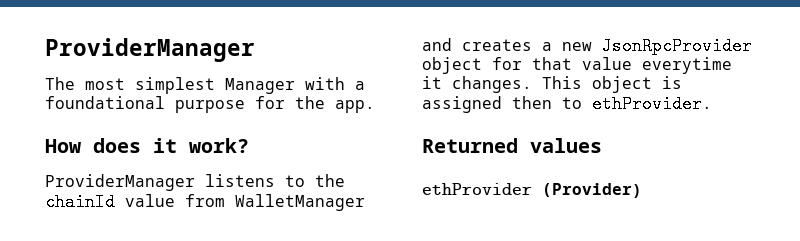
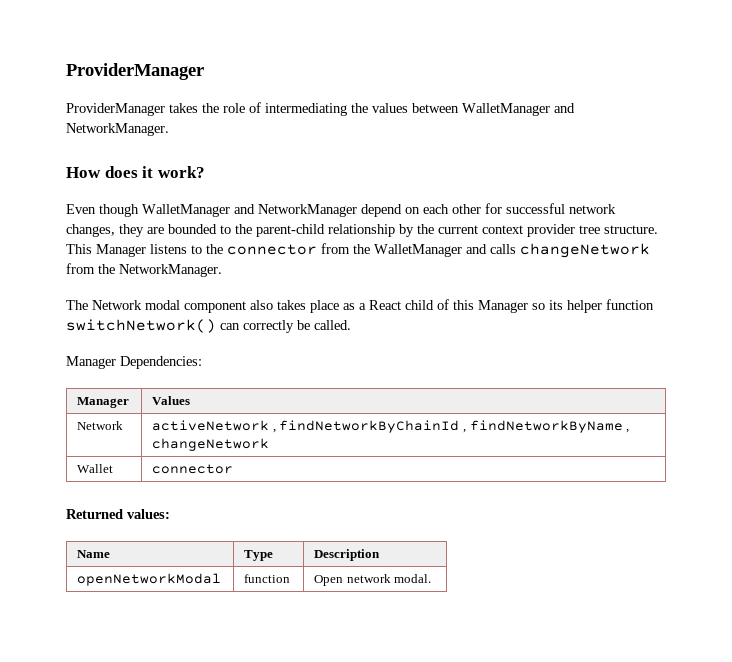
- The most simplest Manager with a foundational purpose for the app.
+ ProviderManager takes the role of intermediating the values between WalletManager and NetworkManager.
  How does it work?
- ProviderManager listens to the chainId value from WalletManager and creates a new JsonRpcProvider object for that value everytime it changes. This object is assigned then to ethProvider.
- Returned values
- ethProvider (Provider)
+ Even though WalletManager and NetworkManager depend on each other for successful network changes, they are bounded to the parent-child relationship by the current context provider tree structure. This Manager listens to the connector from the WalletManager and calls changeNetwork from the NetworkManager.
+ The Network modal component also takes place as a React child of this Manager so its helper function switchNetwork() can correctly be called.
+ Manager Dependencies:
+ Manager | Values
+ Network | activeNetwork , findNetworkByChainId , findNetworkByName , changeNetwork
+ Wallet | connector
+ Returned values:
+ Name | Type | Description
+ openNetworkModal | function | Open network modal.

